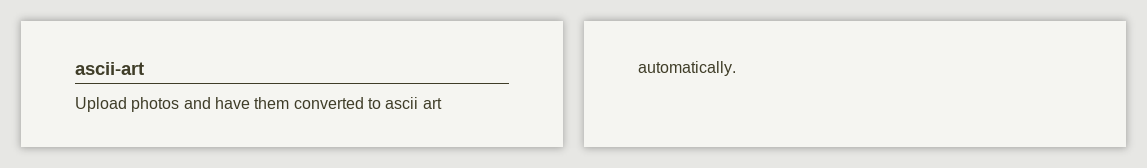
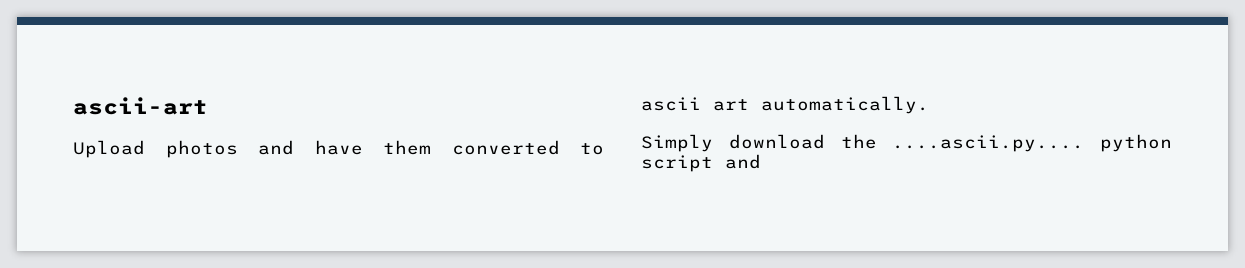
+ Simply download the ....ascii.py.... python script and

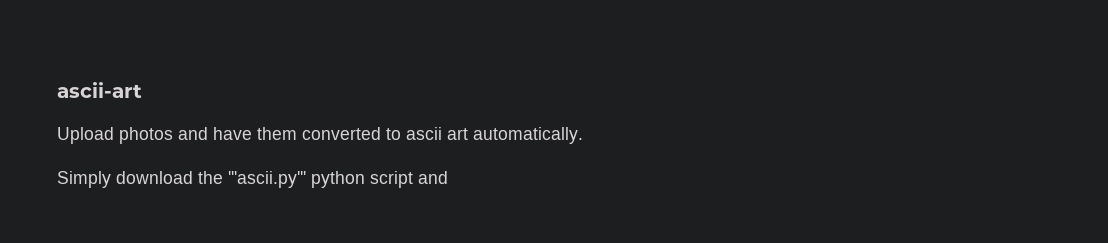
- Simply download the ....ascii.py.... python script and
+ Simply download the '''ascii.py''' python script and

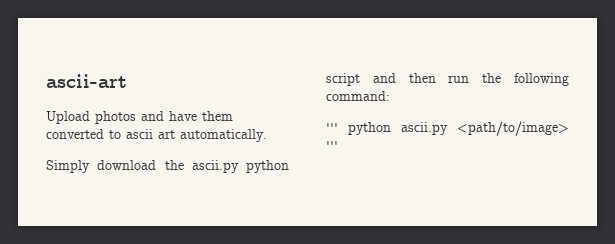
- Simply download the '''ascii.py''' python script and
+ Simply download the ascii.py python script and then run the following command:
+ ''' python ascii.py <path/to/image> '''

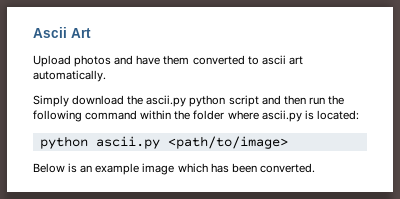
- ascii-art
+ Ascii Art
- Simply download the ascii.py python script and then run the following command:
- ''' python ascii.py <path/to/image> '''
+ Simply download the ascii.py python script and then run the following command within the folder where ascii.py is located:
+ python ascii.py <path/to/image>
+ Below is an example image which has been converted.

